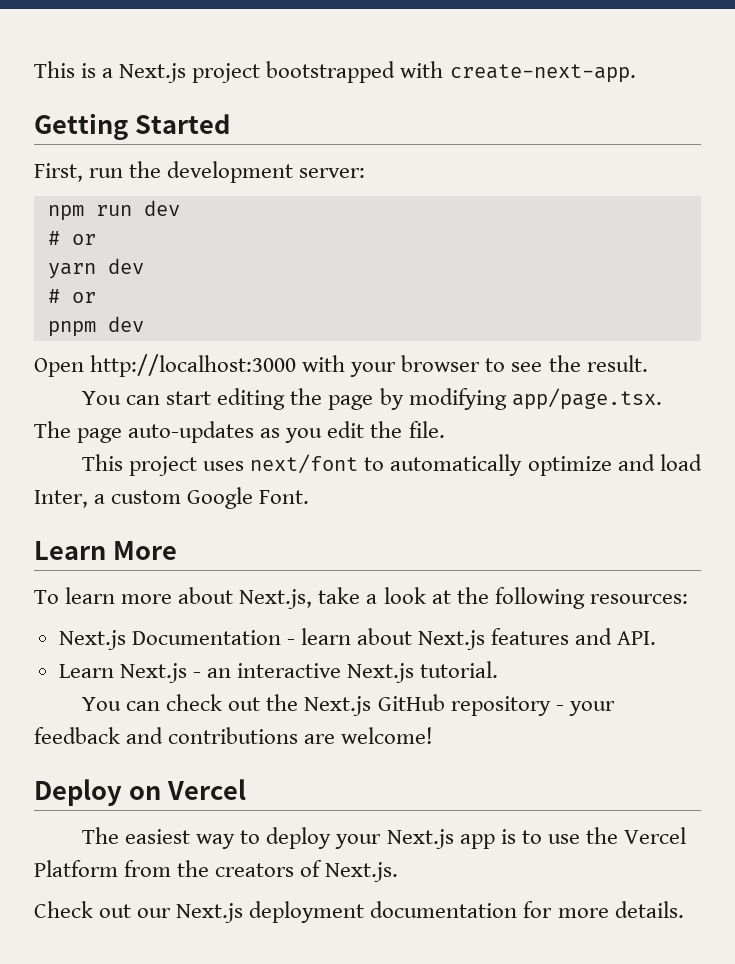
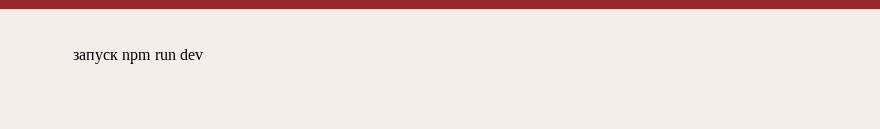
- This is a Next.js project bootstrapped with create-next-app.
- Getting Started
- First, run the development server:
- npm run dev
- # or
- yarn dev
- # or
- pnpm dev
- Open http://localhost:3000 with your browser to see the result.
- You can start editing the page by modifying app/page.tsx. The page auto-updates as you edit the file.
- This project uses next/font to automatically optimize and load Inter, a custom Google Font.
- Learn More
- To learn more about Next.js, take a look at the following resources:
- Next.js Documentation - learn about Next.js features and API.
- Learn Next.js - an interactive Next.js tutorial.
- You can check out the Next.js GitHub repository - your feedback and contributions are welcome!
- Deploy on Vercel
- The easiest way to deploy your Next.js app is to use the Vercel Platform from the creators of Next.js.
- Check out our Next.js deployment documentation for more details.
+ запуск npm run dev

